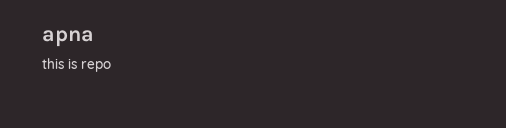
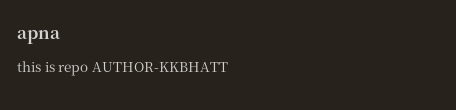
- this is repo
+ this is repo AUTHOR-KKBHATT

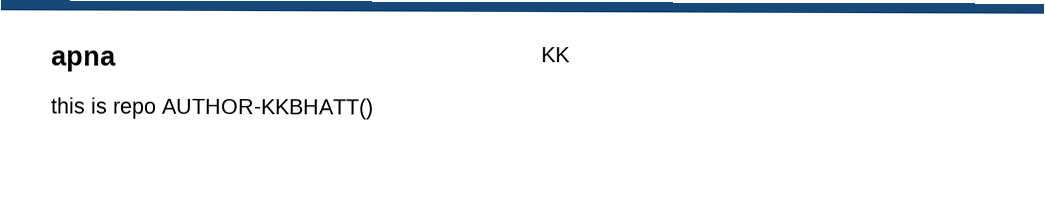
- this is repo AUTHOR-KKBHATT
+ this is repo AUTHOR-KKBHATT()
+ KK

